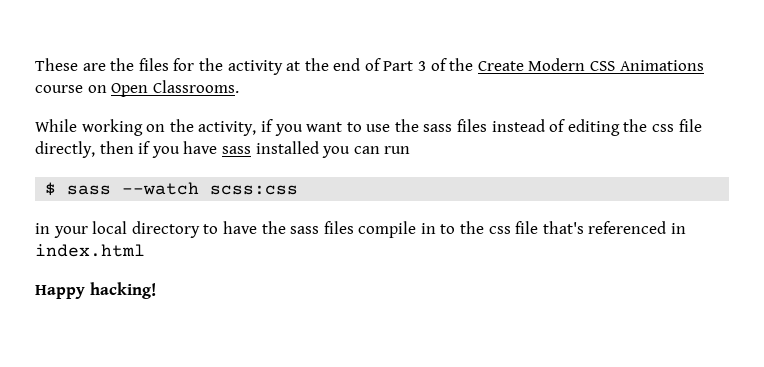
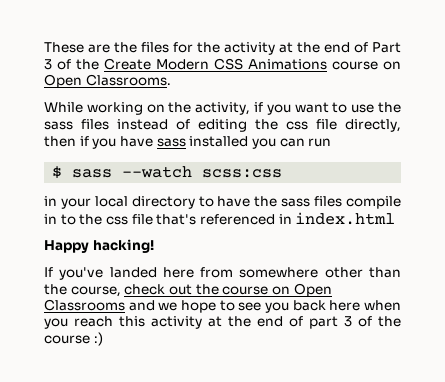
+ If you've landed here from somewhere other than the course, check out the course on Open Classrooms and we hope to see you back here when you reach this activity at the end of part 3 of the course :)

